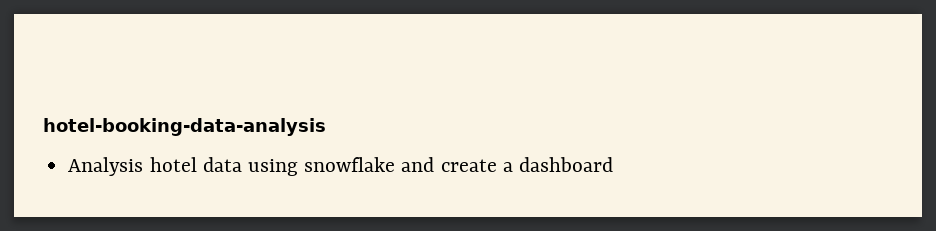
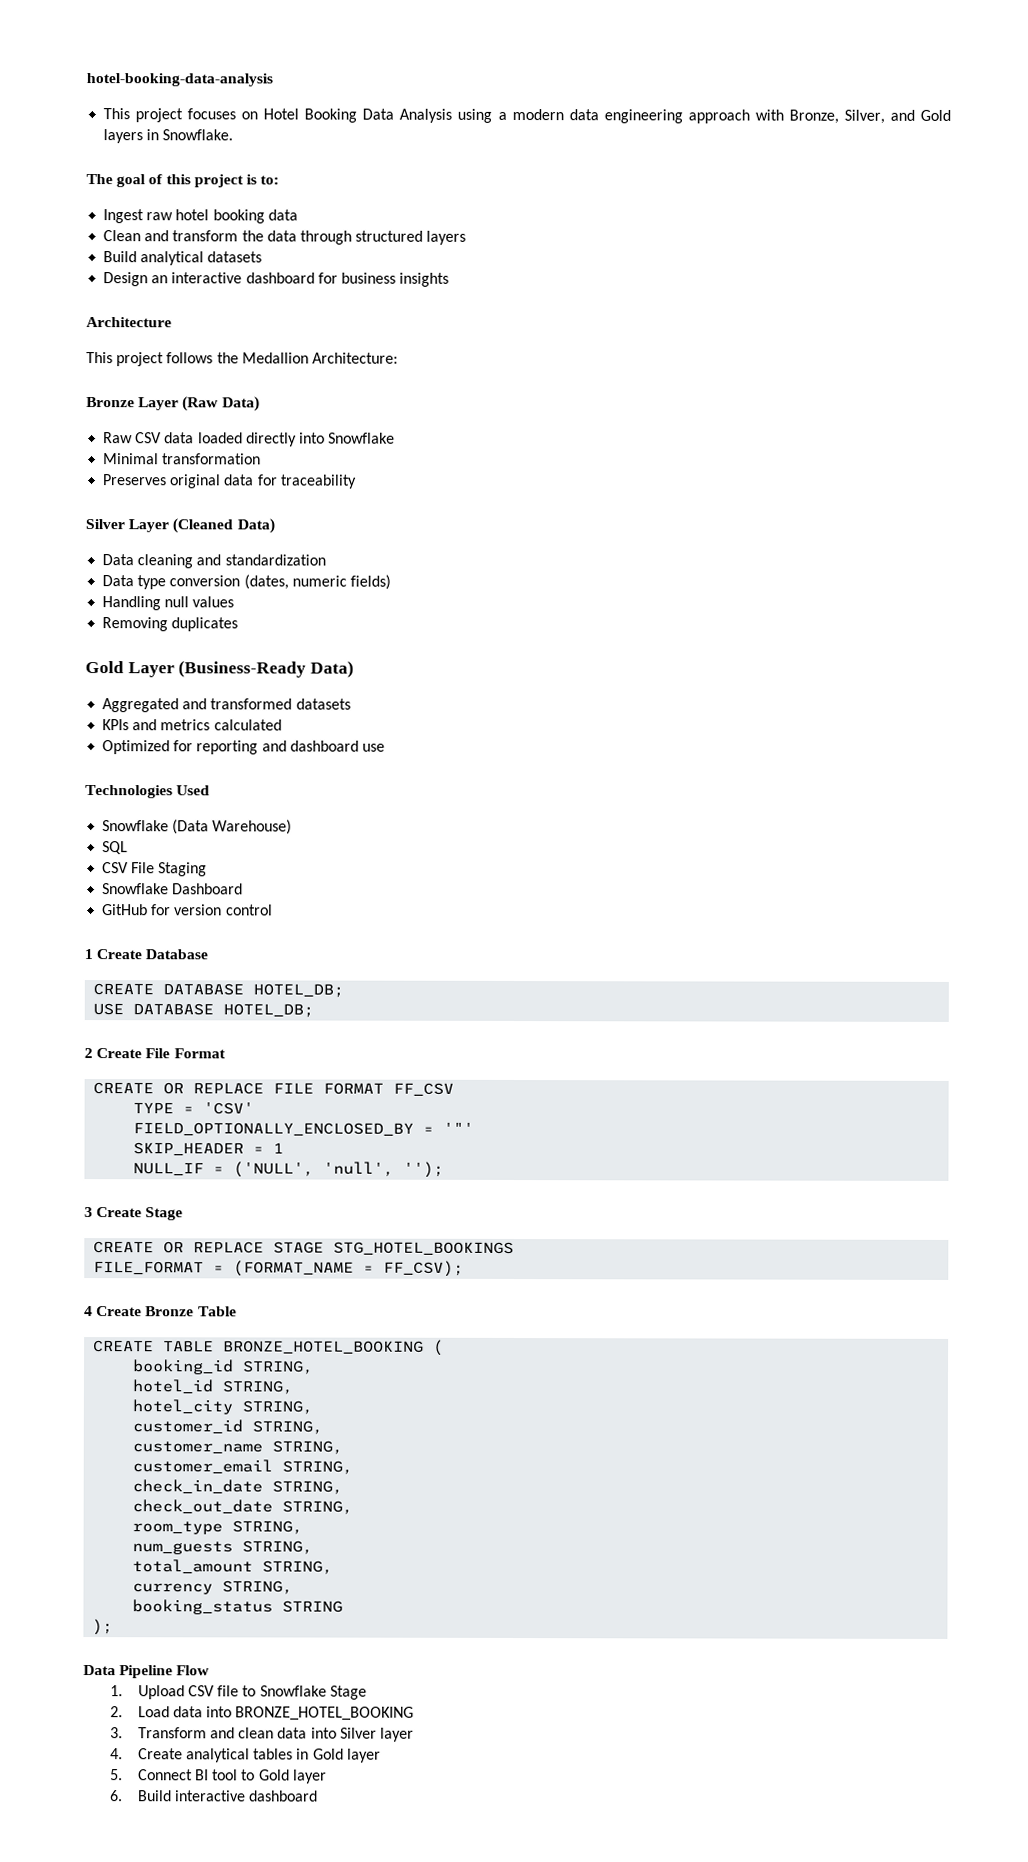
- Analysis hotel data using snowflake and create a dashboard
+ This project focuses on Hotel Booking Data Analysis using a modern data engineering approach with Bronze, Silver, and Gold layers in Snowflake.
+ The goal of this project is to:
+ Ingest raw hotel booking data
+ Clean and transform the data through structured layers
+ Build analytical datasets
+ Design an interactive dashboard for business insights
+ Architecture
+ This project follows the Medallion Architecture:
+ Bronze Layer (Raw Data)
+ Raw CSV data loaded directly into Snowflake
+ Minimal transformation
+ Preserves original data for traceability
+ Silver Layer (Cleaned Data)
+ Data cleaning and standardization
+ Data type conversion (dates, numeric fields)
+ Handling null values
+ Removing duplicates
+ Gold Layer (Business-Ready Data)
+ Aggregated and transformed datasets
+ KPIs and metrics calculated
+ Optimized for reporting and dashboard use
+ Technologies Used
+ Snowflake (Data Warehouse)
+ SQL
+ CSV File Staging
+ Snowflake Dashboard
+ GitHub for version control
+ 1 Create Database
+ CREATE DATABASE HOTEL_DB;
+ USE DATABASE HOTEL_DB;
+ 2 Create File Format
+ CREATE OR REPLACE FILE FORMAT FF_CSV
+ TYPE = 'CSV'
+ FIELD_OPTIONALLY_ENCLOSED_BY = '"'
+ SKIP_HEADER = 1
+ NULL_IF = ('NULL', 'null', '');
+ 3 Create Stage
+ CREATE OR REPLACE STAGE STG_HOTEL_BOOKINGS
+ FILE_FORMAT = (FORMAT_NAME = FF_CSV);
+ 4 Create Bronze Table
+ CREATE TABLE BRONZE_HOTEL_BOOKING (
+ booking_id STRING,
+ hotel_id STRING,
+ hotel_city STRING,
+ customer_id STRING,
+ customer_name STRING,
+ customer_email STRING,
+ check_in_date STRING,
+ check_out_date STRING,
+ room_type STRING,
+ num_guests STRING,
+ total_amount STRING,
+ currency STRING,
+ booking_status STRING
+ );
+ Data Pipeline Flow
+ 1. Upload CSV file to Snowflake Stage
+ 2. Load data into BRONZE_HOTEL_BOOKING
+ 3. Transform and clean data into Silver layer
+ 4. Create analytical tables in Gold layer
+ 5. Connect BI tool to Gold layer
+ 6. Build interactive dashboard

